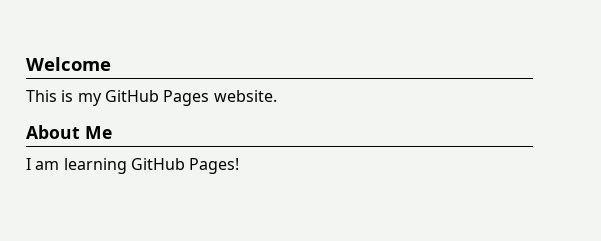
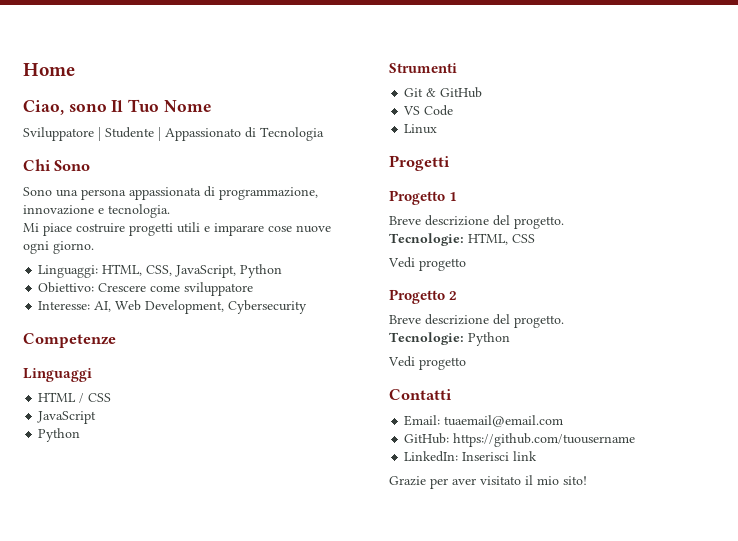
- Welcome
- This is my GitHub Pages website.
- About Me
- I am learning GitHub Pages!
+ Home
+ Ciao, sono Il Tuo Nome
+ Sviluppatore | Studente | Appassionato di Tecnologia
+ Chi Sono
+ Sono una persona appassionata di programmazione, innovazione e tecnologia.
+ Mi piace costruire progetti utili e imparare cose nuove ogni giorno.
+ Linguaggi: HTML, CSS, JavaScript, Python
+ Obiettivo: Crescere come sviluppatore
+ Interesse: AI, Web Development, Cybersecurity
+ Competenze
+ Linguaggi
+ HTML / CSS
+ JavaScript
+ Python
+ Strumenti
+ Git & GitHub
+ VS Code
+ Linux
+ Progetti
+ Progetto 1
+ Breve descrizione del progetto.
+ Tecnologie: HTML, CSS
+ Vedi progetto
+ Progetto 2
+ Breve descrizione del progetto.
+ Tecnologie: Python
+ Vedi progetto
+ Contatti
+ Email: tuaemail@email.com
+ GitHub: https://github.com/tuousername
+ LinkedIn: Inserisci link
+ Grazie per aver visitato il mio sito!

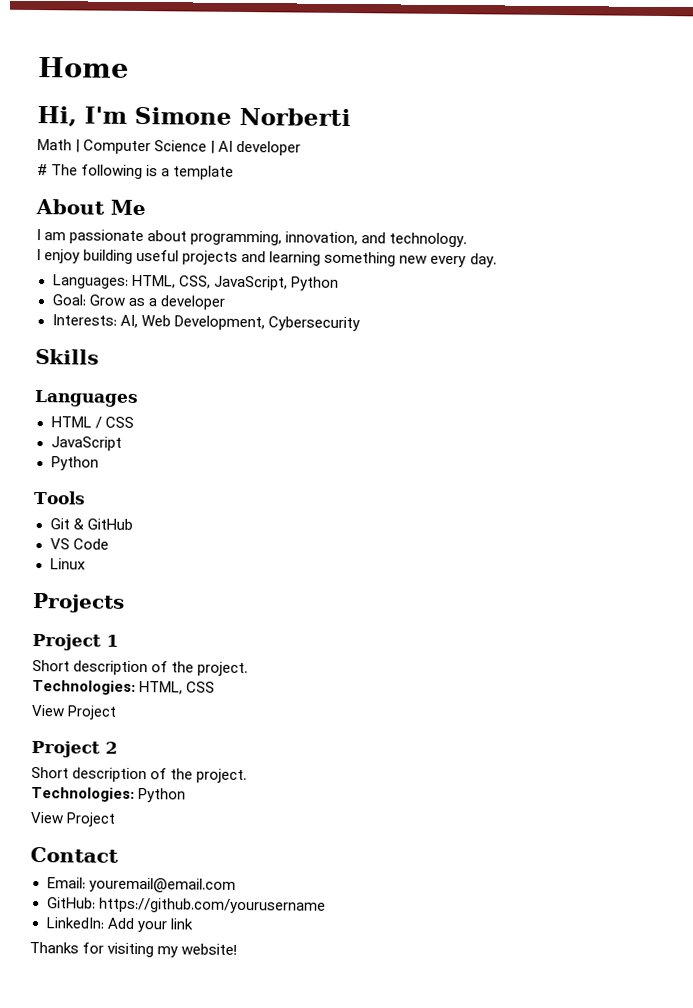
- Ciao, sono Il Tuo Nome
- Sviluppatore | Studente | Appassionato di Tecnologia
- Chi Sono
- Sono una persona appassionata di programmazione, innovazione e tecnologia.
- Mi piace costruire progetti utili e imparare cose nuove ogni giorno.
- Linguaggi: HTML, CSS, JavaScript, Python
- Obiettivo: Crescere come sviluppatore
- Interesse: AI, Web Development, Cybersecurity
+ Hi, I'm Simone Norberti
+ Math | Computer Science | AI developer
+ # The following is a template
+ About Me
+ I am passionate about programming, innovation, and technology.
+ I enjoy building useful projects and learning something new every day.
+ Languages: HTML, CSS, JavaScript, Python
+ Goal: Grow as a developer
+ Interests: AI, Web Development, Cybersecurity
- Competenze
- Linguaggi
+ Skills
+ Languages
- Strumenti
+ Tools
- Progetti
- Progetto 1
- Breve descrizione del progetto.
- Tecnologie: HTML, CSS
- Vedi progetto
- Progetto 2
- Breve descrizione del progetto.
- Tecnologie: Python
- Vedi progetto
- Contatti
+ Projects
+ Project 1
+ Short description of the project.
+ Technologies: HTML, CSS
+ View Project
+ Project 2
+ Short description of the project.
+ Technologies: Python
+ View Project
+ Contact
- Email: tuaemail@email.com
+ Email: youremail@email.com
- GitHub: https://github.com/tuousername
+ GitHub: https://github.com/yourusername
- LinkedIn: Inserisci link
+ LinkedIn: Add your link
- Grazie per aver visitato il mio sito!
+ Thanks for visiting my website!

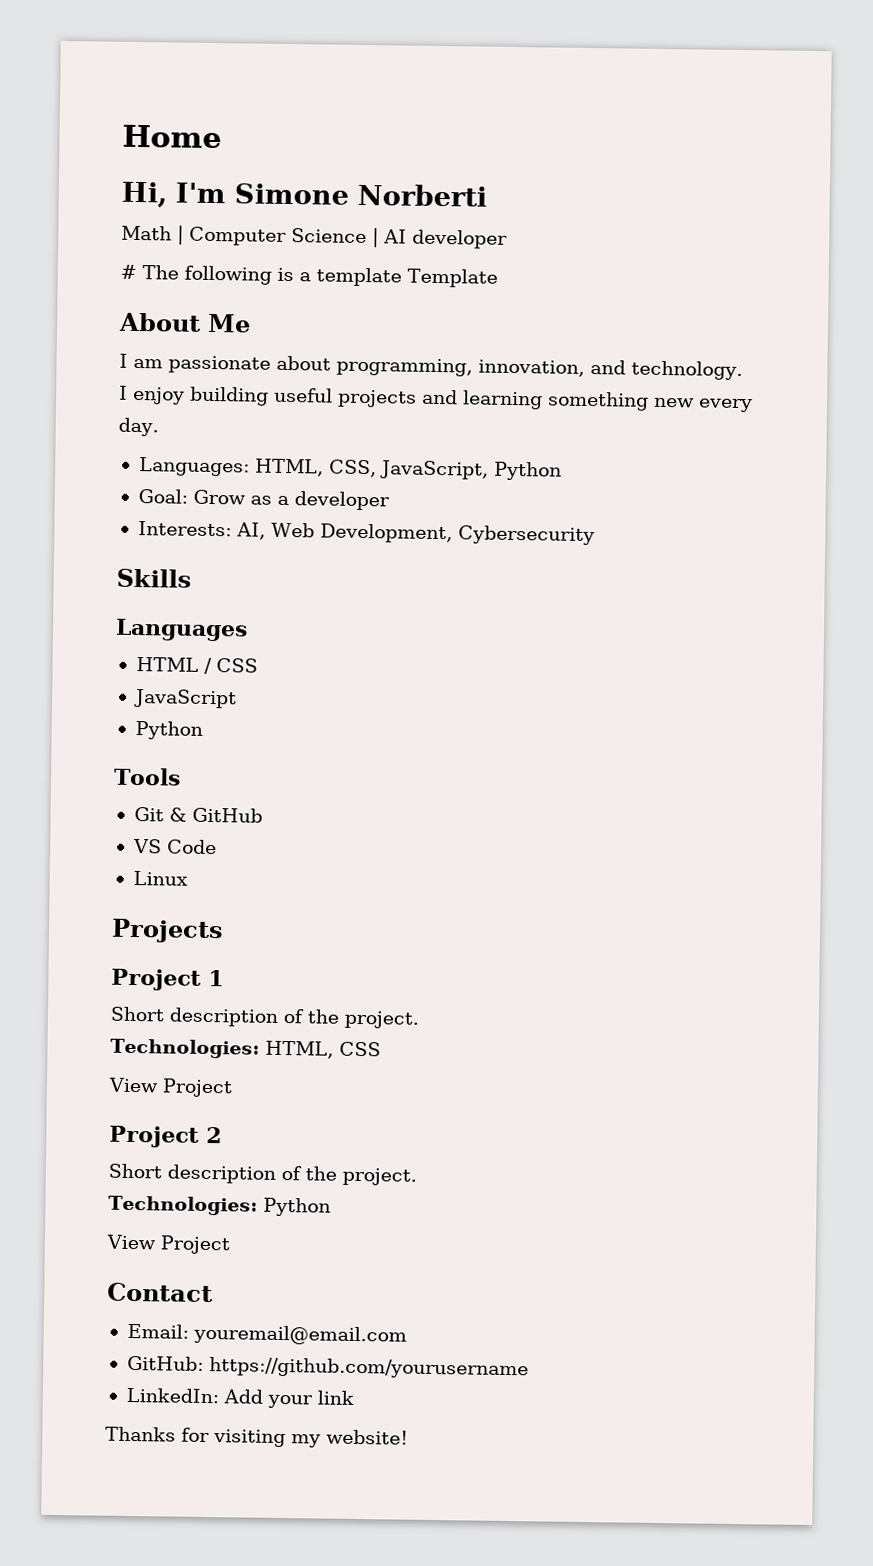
- # The following is a template
+ # The following is a template Template

